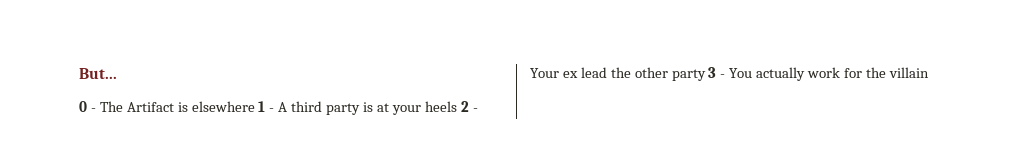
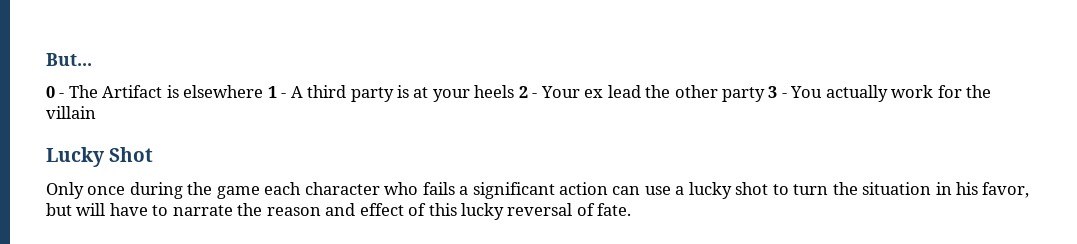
+ Lucky Shot
+ Only once during the game each character who fails a significant action can use a lucky shot to turn the situation in his favor, but will have to narrate the reason and effect of this lucky reversal of fate.

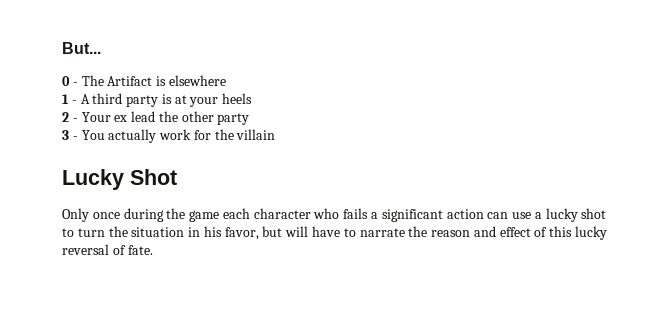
- 0 - The Artifact is elsewhere 1 - A third party is at your heels 2 - Your ex lead the other party 3 - You actually work for the villain
+ 0 - The Artifact is elsewhere
+ 1 - A third party is at your heels
+ 2 - Your ex lead the other party
+ 3 - You actually work for the villain

